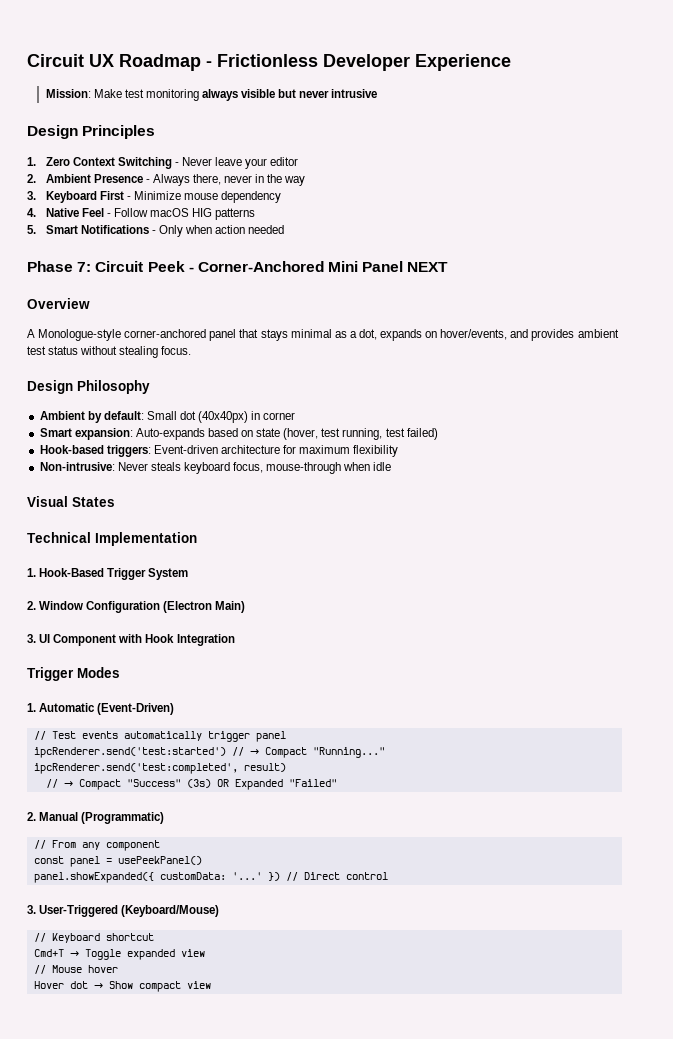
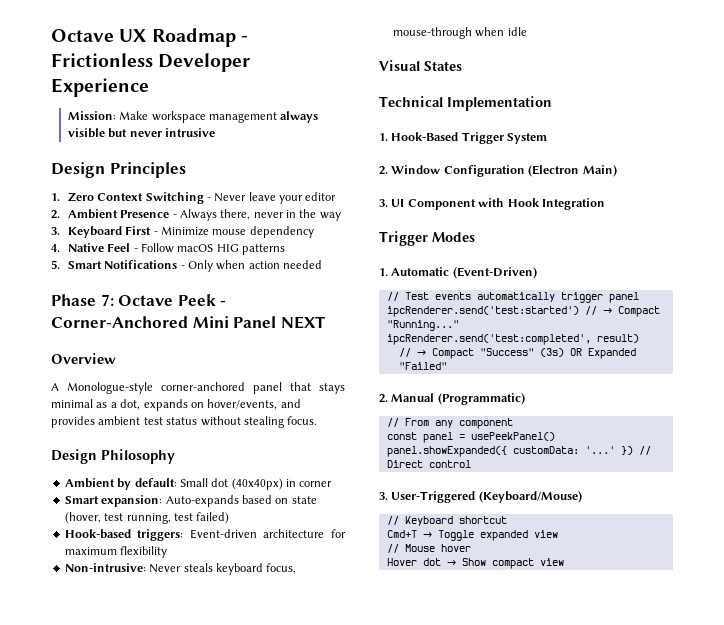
- Circuit UX Roadmap - Frictionless Developer Experience
+ Octave UX Roadmap - Frictionless Developer Experience
- Mission: Make test monitoring always visible but never intrusive
+ Mission: Make workspace management always visible but never intrusive
- Phase 7: Circuit Peek - Corner-Anchored Mini Panel NEXT
+ Phase 7: Octave Peek - Corner-Anchored Mini Panel NEXT

